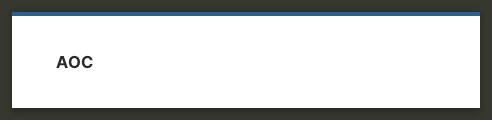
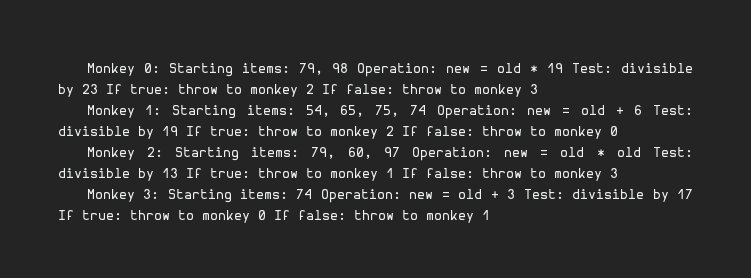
- AOC
+ Monkey 0: Starting items: 79, 98 Operation: new = old * 19 Test: divisible by 23 If true: throw to monkey 2 If false: throw to monkey 3
+ Monkey 1: Starting items: 54, 65, 75, 74 Operation: new = old + 6 Test: divisible by 19 If true: throw to monkey 2 If false: throw to monkey 0
+ Monkey 2: Starting items: 79, 60, 97 Operation: new = old * old Test: divisible by 13 If true: throw to monkey 1 If false: throw to monkey 3
+ Monkey 3: Starting items: 74 Operation: new = old + 3 Test: divisible by 17 If true: throw to monkey 0 If false: throw to monkey 1

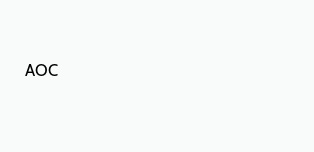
- Monkey 0: Starting items: 79, 98 Operation: new = old * 19 Test: divisible by 23 If true: throw to monkey 2 If false: throw to monkey 3
- Monkey 1: Starting items: 54, 65, 75, 74 Operation: new = old + 6 Test: divisible by 19 If true: throw to monkey 2 If false: throw to monkey 0
- Monkey 2: Starting items: 79, 60, 97 Operation: new = old * old Test: divisible by 13 If true: throw to monkey 1 If false: throw to monkey 3
- Monkey 3: Starting items: 74 Operation: new = old + 3 Test: divisible by 17 If true: throw to monkey 0 If false: throw to monkey 1
+ AOC

